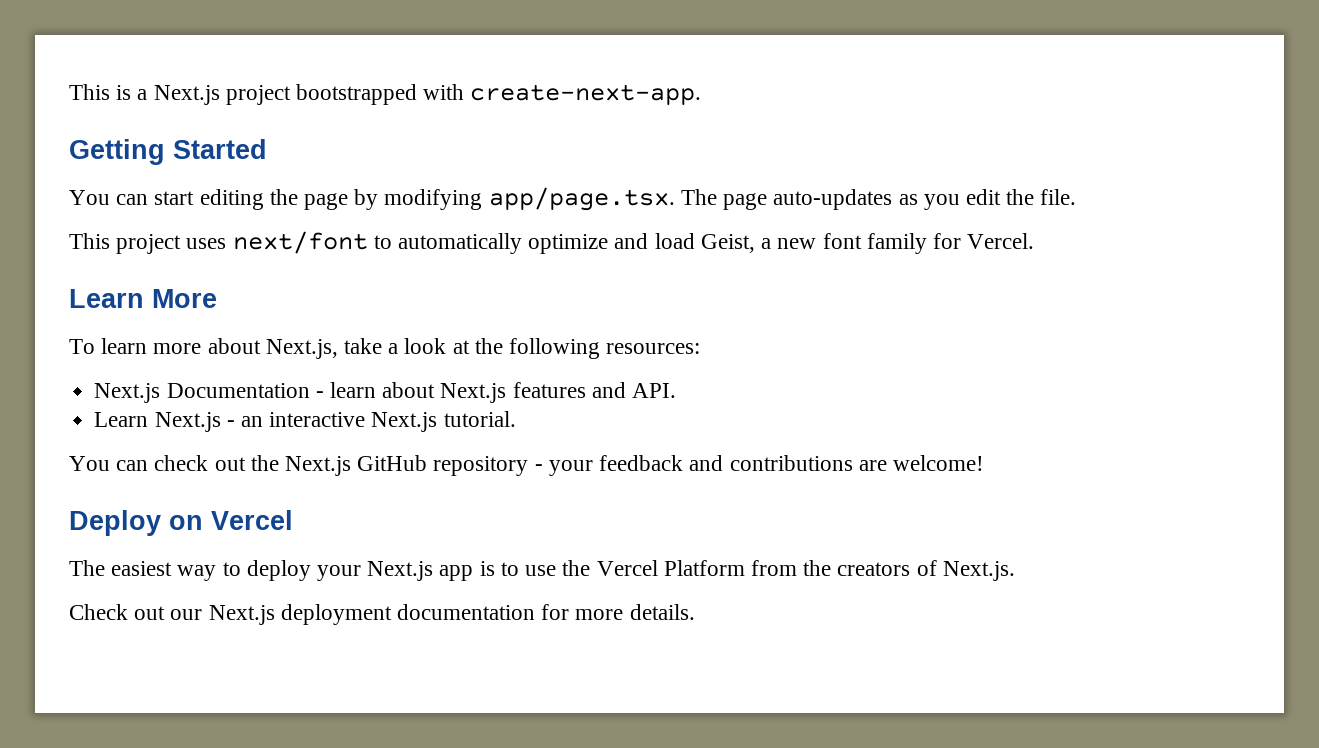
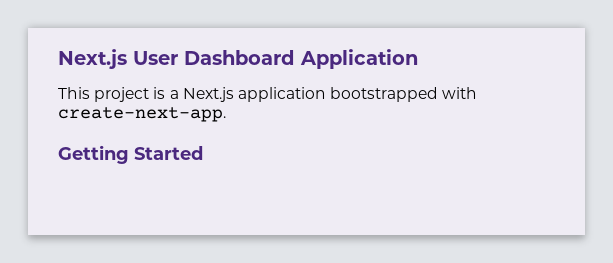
- This is a Next.js project bootstrapped with create-next-app.
+ Next.js User Dashboard Application
+ This project is a Next.js application bootstrapped with create-next-app.
- You can start editing the page by modifying app/page.tsx. The page auto-updates as you edit the file.
- This project uses next/font to automatically optimize and load Geist, a new font family for Vercel.
- Learn More
- To learn more about Next.js, take a look at the following resources:
- Next.js Documentation - learn about Next.js features and API.
- Learn Next.js - an interactive Next.js tutorial.
- You can check out the Next.js GitHub repository - your feedback and contributions are welcome!
- Deploy on Vercel
- The easiest way to deploy your Next.js app is to use the Vercel Platform from the creators of Next.js.
- Check out our Next.js deployment documentation for more details.

